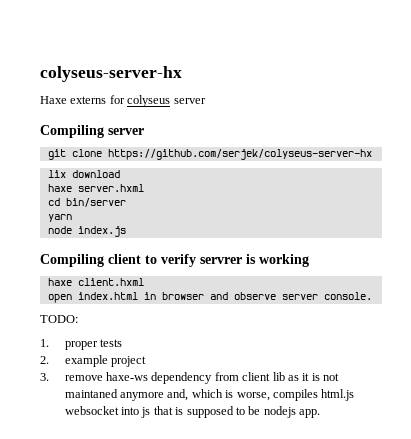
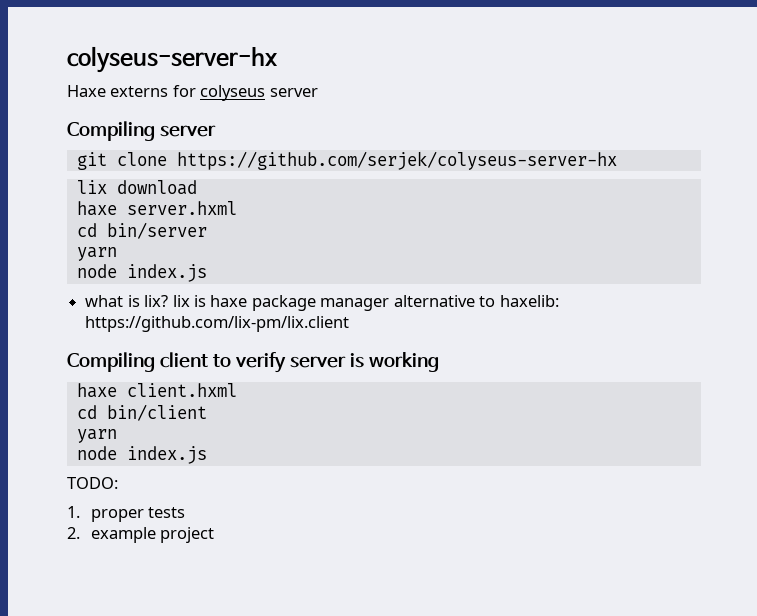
+ what is lix? lix is haxe package manager alternative to haxelib: https://github.com/lix-pm/lix.client
- Compiling client to verify servrer is working
+ Compiling client to verify server is working
- open index.html in browser and observe server console.
+ cd bin/client
+ yarn
+ node index.js
- 3. remove haxe-ws dependency from client lib as it is not maintaned anymore and, which is worse, compiles html.js websocket into js that is supposed to be nodejs app.

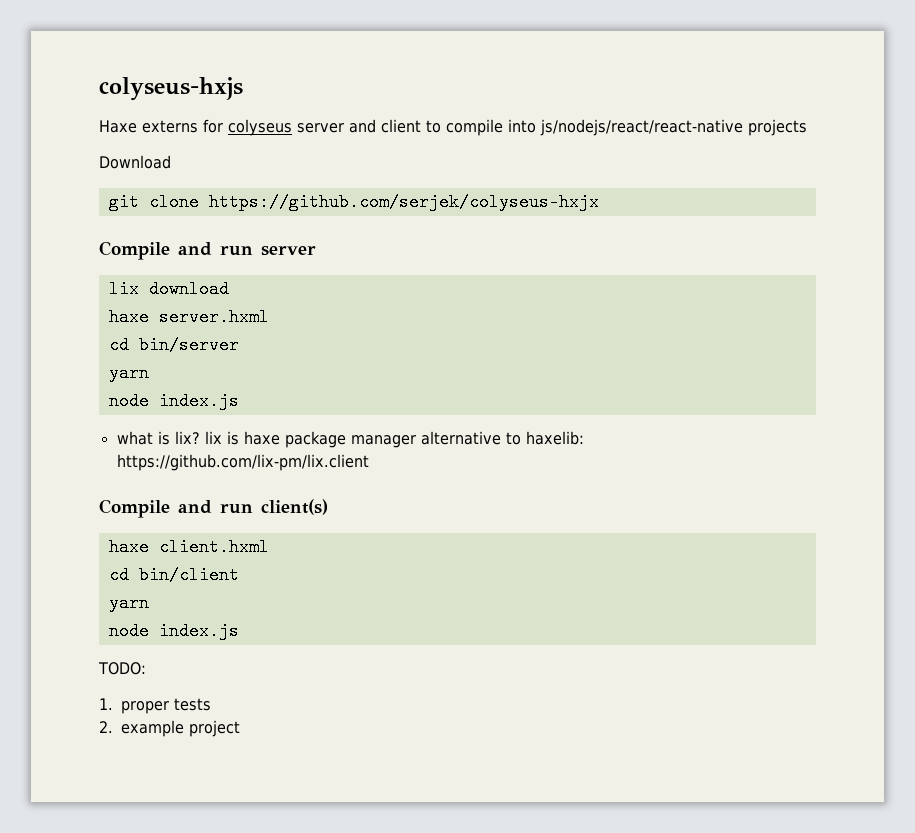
- colyseus-server-hx
+ colyseus-hxjs
- Haxe externs for colyseus server
- Compiling server
- git clone https://github.com/serjek/colyseus-server-hx
+ Haxe externs for colyseus server and client to compile into js/nodejs/react/react-native projects
+ Download
+ git clone https://github.com/serjek/colyseus-hxjx
+ Compile and run server
- Compiling client to verify server is working
+ Compile and run client(s)

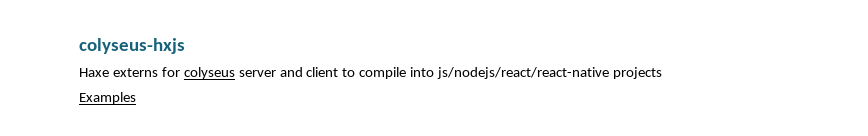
- Download
- git clone https://github.com/serjek/colyseus-hxjx
- Compile and run server
- lix download
- haxe server.hxml
- cd bin/server
- yarn
- node index.js
- what is lix? lix is haxe package manager alternative to haxelib: https://github.com/lix-pm/lix.client
- Compile and run client(s)
- haxe client.hxml
- cd bin/client
- yarn
- node index.js
- TODO:
- 1. proper tests
- 2. example project
+ Examples

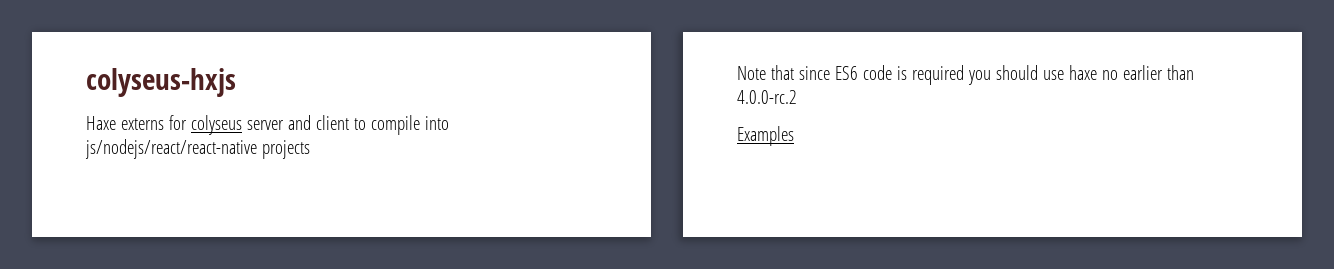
+ Note that since ES6 code is required you should use haxe no earlier than 4.0.0-rc.2

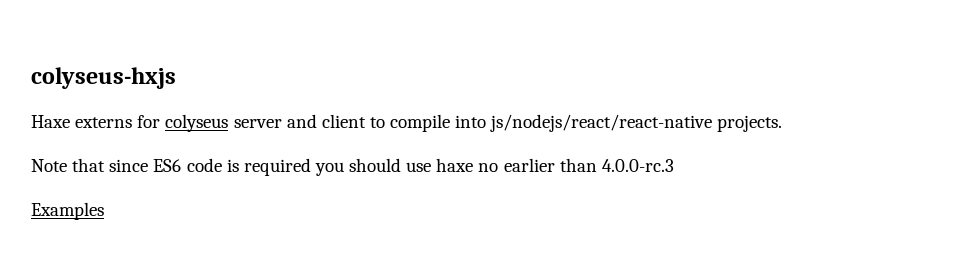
- Haxe externs for colyseus server and client to compile into js/nodejs/react/react-native projects
+ Haxe externs for colyseus server and client to compile into js/nodejs/react/react-native projects.
- Note that since ES6 code is required you should use haxe no earlier than 4.0.0-rc.2
+ Note that since ES6 code is required you should use haxe no earlier than 4.0.0-rc.3

